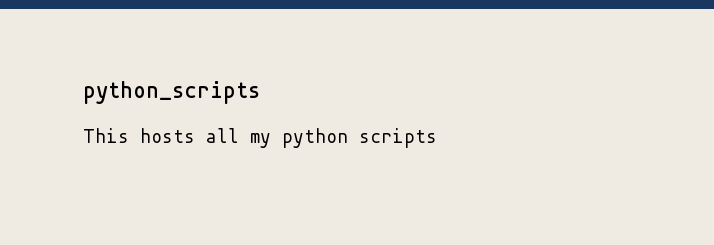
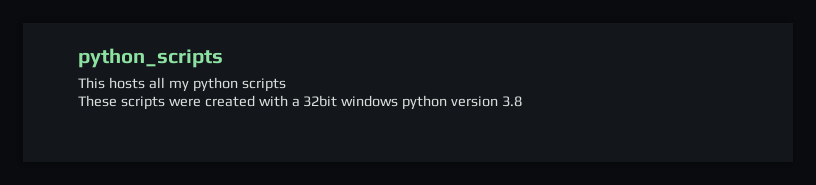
+ These scripts were created with a 32bit windows python version 3.8

